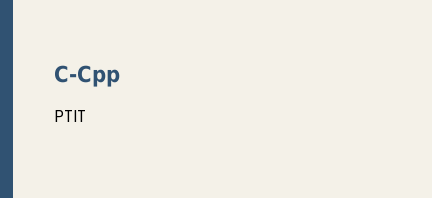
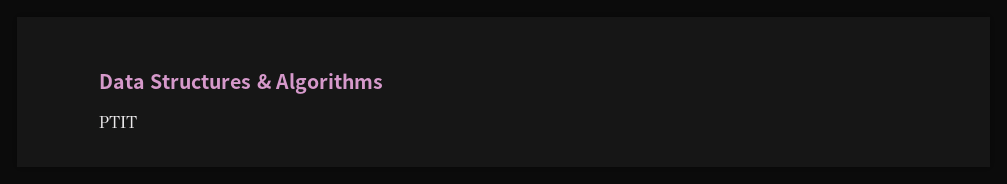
- C-Cpp
+ Data Structures & Algorithms

